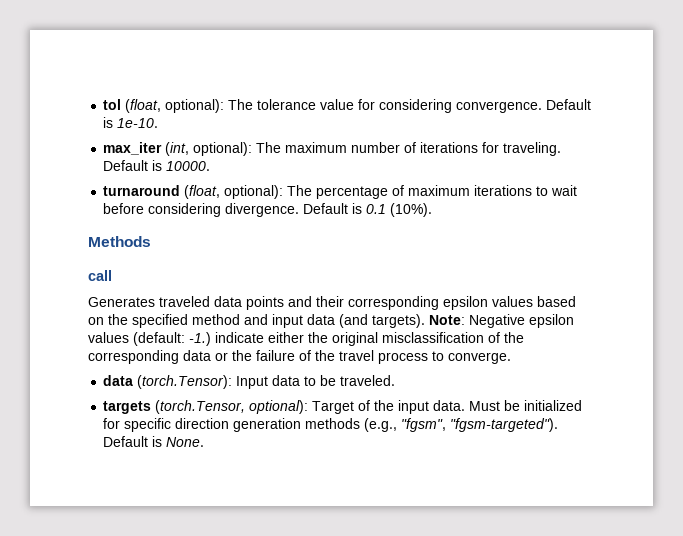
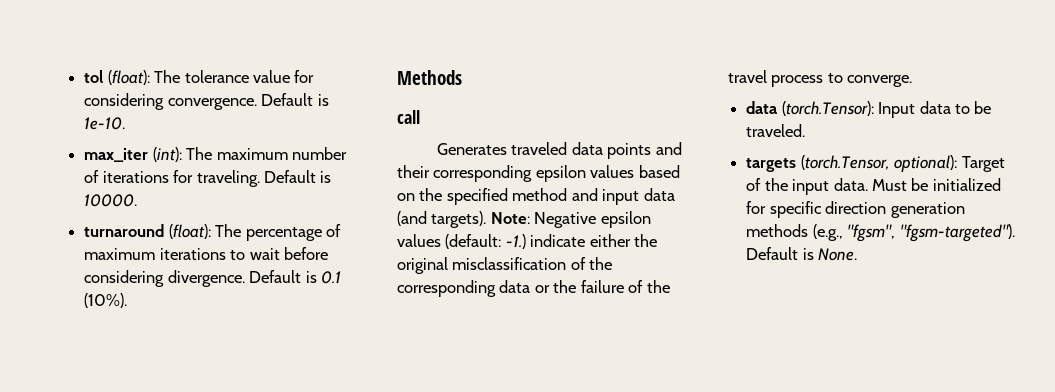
- tol (float, optional): The tolerance value for considering convergence.
+ tol (float): The tolerance value for considering convergence.
- max_iter (int, optional): The maximum number of iterations for traveling.
+ max_iter (int): The maximum number of iterations for traveling.
- turnaround (float, optional): The percentage of maximum iterations to wait before considering divergence.
+ turnaround (float): The percentage of maximum iterations to wait before considering divergence.

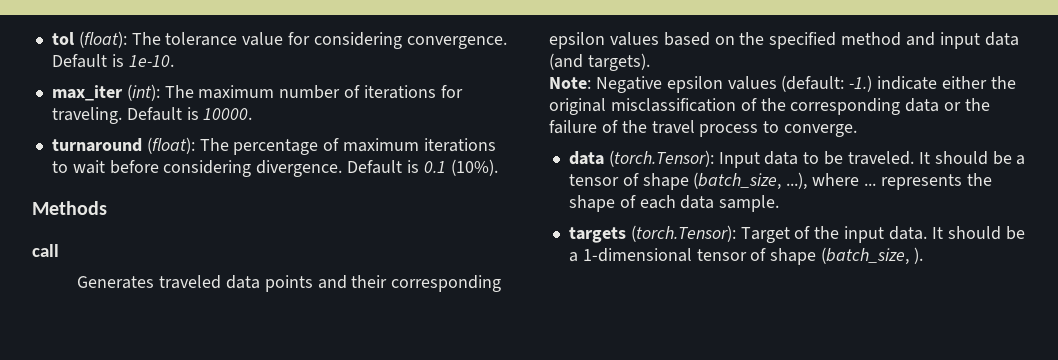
- Generates traveled data points and their corresponding epsilon values based on the specified method and input data (and targets). Note: Negative epsilon values (default: -1.) indicate either the original misclassification of the corresponding data or the failure of the travel process to converge.
+ Generates traveled data points and their corresponding epsilon values based on the specified method and input data (and targets).
+ Note: Negative epsilon values (default: -1.) indicate either the original misclassification of the corresponding data or the failure of the travel process to converge.
+ It should be a tensor of shape (batch_size, ...), where ... represents the shape of each data sample.
- targets (torch.Tensor, optional): Target of the input data.
+ targets (torch.Tensor): Target of the input data.
- Must be initialized for specific direction generation methods (e.g., "fgsm", "fgsm-targeted"). Default is None.
+ It should be a 1-dimensional tensor of shape (batch_size, ).

